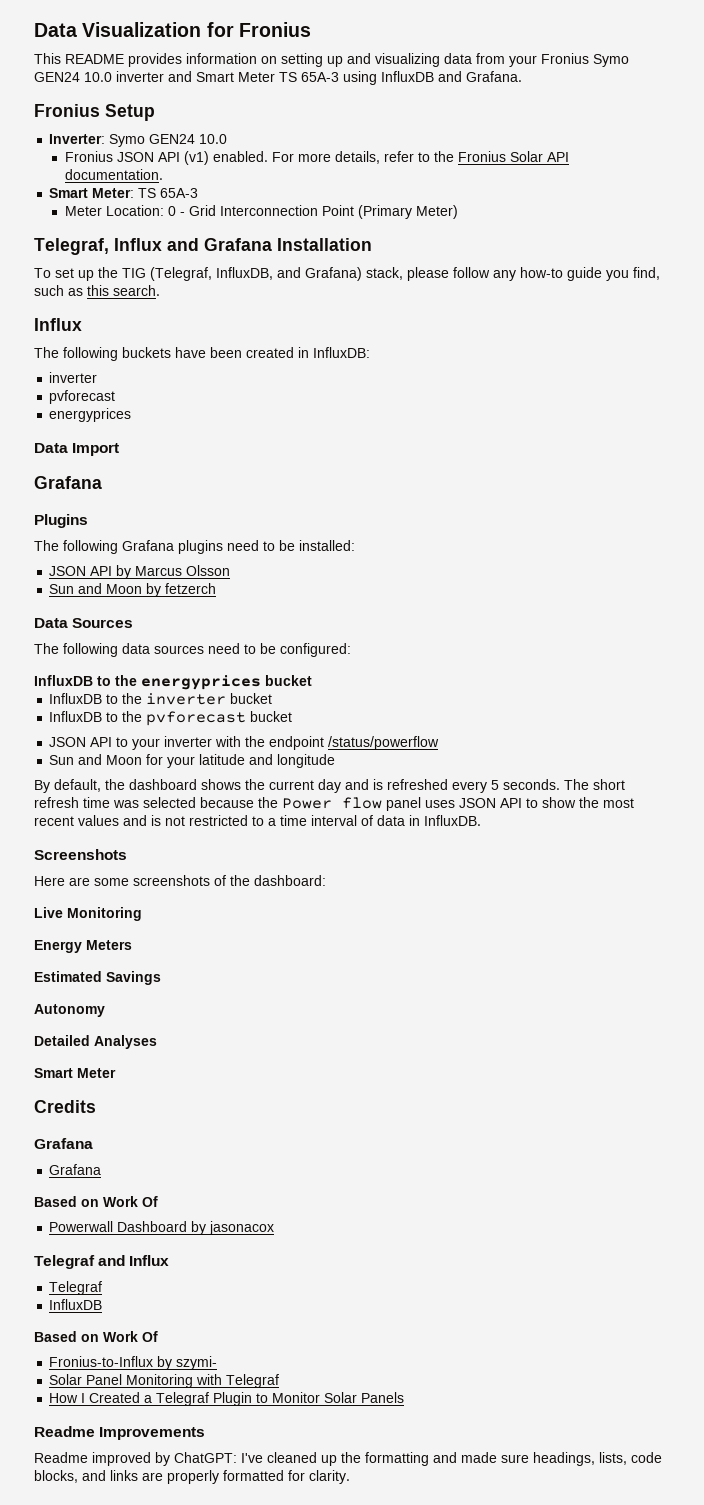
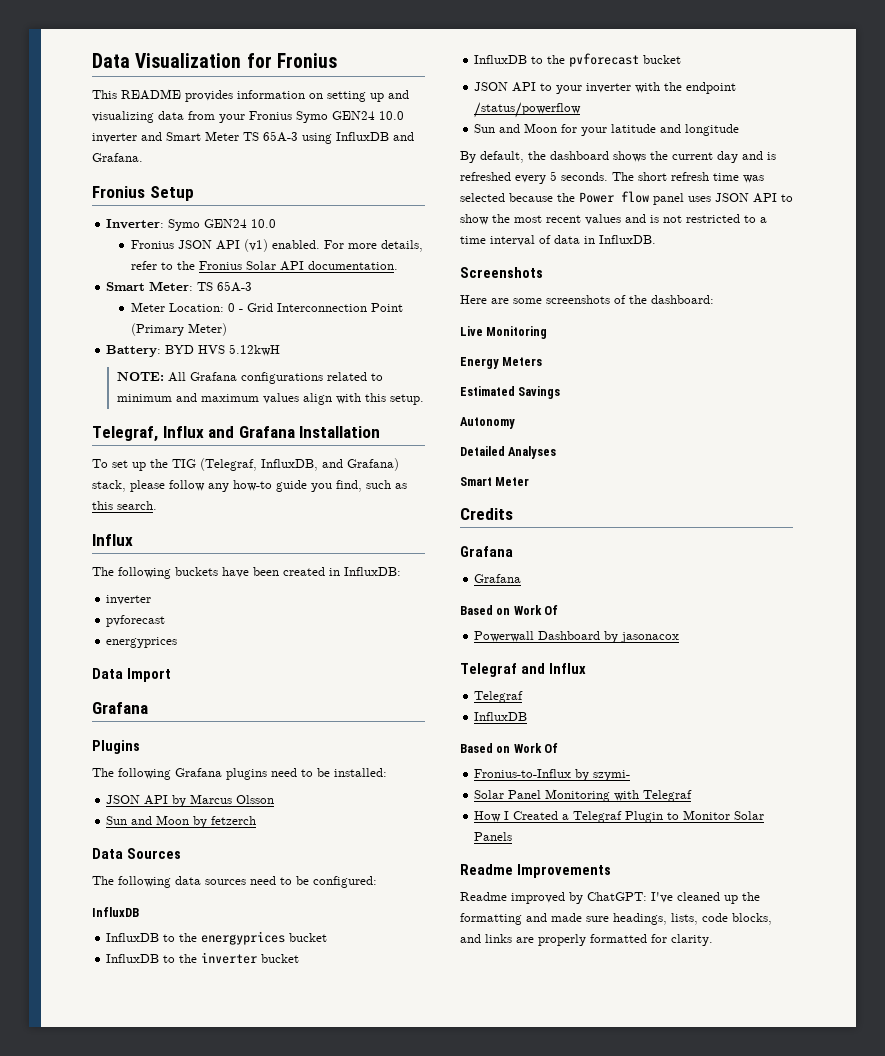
+ Battery: BYD HVS 5.12kwH
+ NOTE: All Grafana configurations related to minimum and maximum values align with this setup.
  The following data sources need to be configured:
+ InfluxDB

